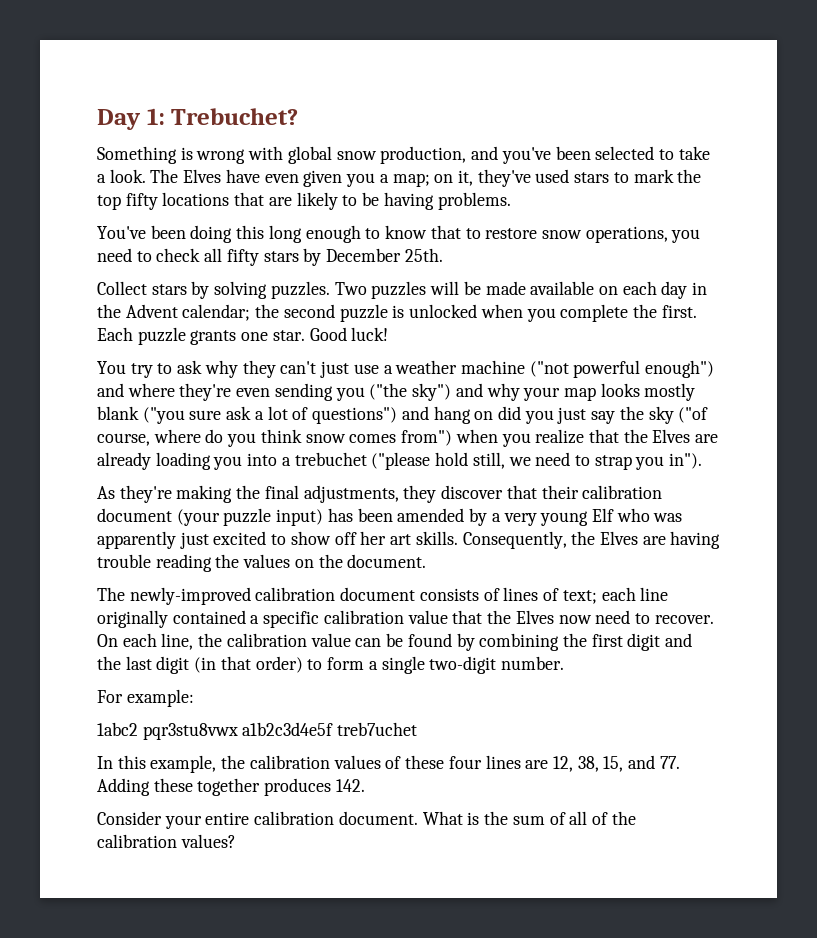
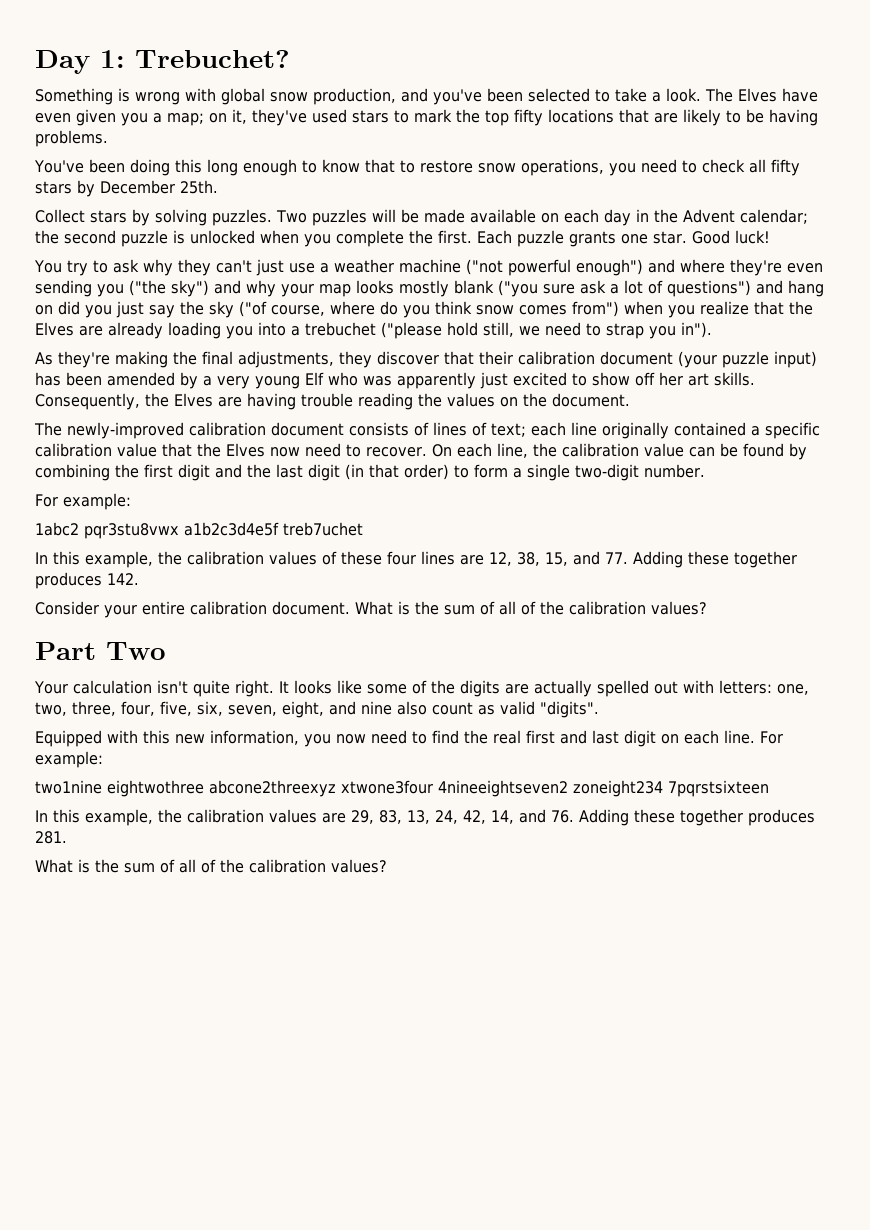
+ Part Two
+ Your calculation isn't quite right. It looks like some of the digits are actually spelled out with letters: one, two, three, four, five, six, seven, eight, and nine also count as valid "digits".
+ Equipped with this new information, you now need to find the real first and last digit on each line. For example:
+ two1nine eightwothree abcone2threexyz xtwone3four 4nineeightseven2 zoneight234 7pqrstsixteen
+ In this example, the calibration values are 29, 83, 13, 24, 42, 14, and 76. Adding these together produces 281.
+ What is the sum of all of the calibration values?

